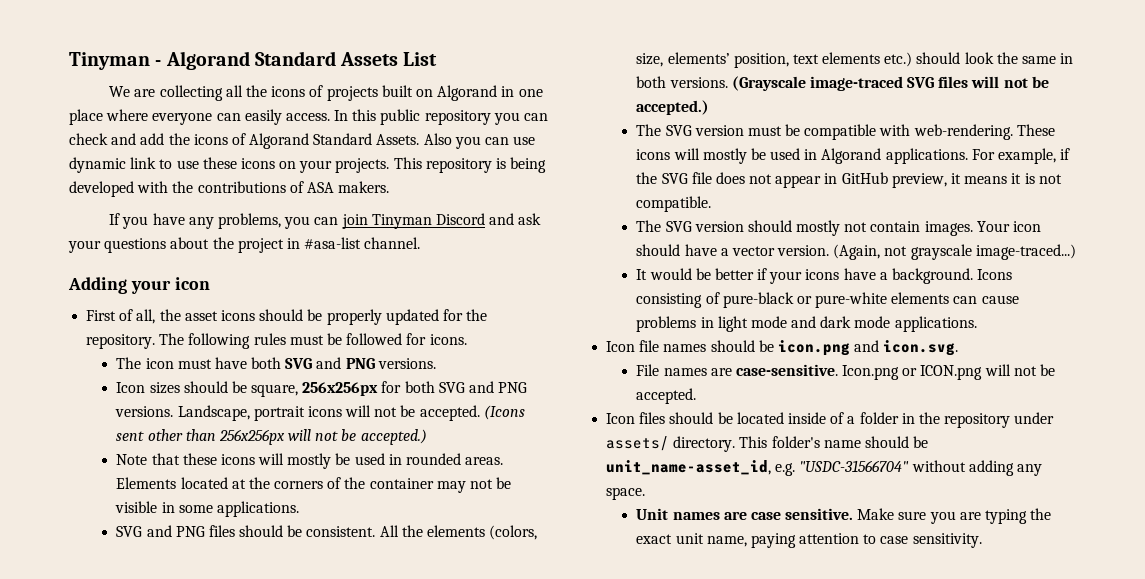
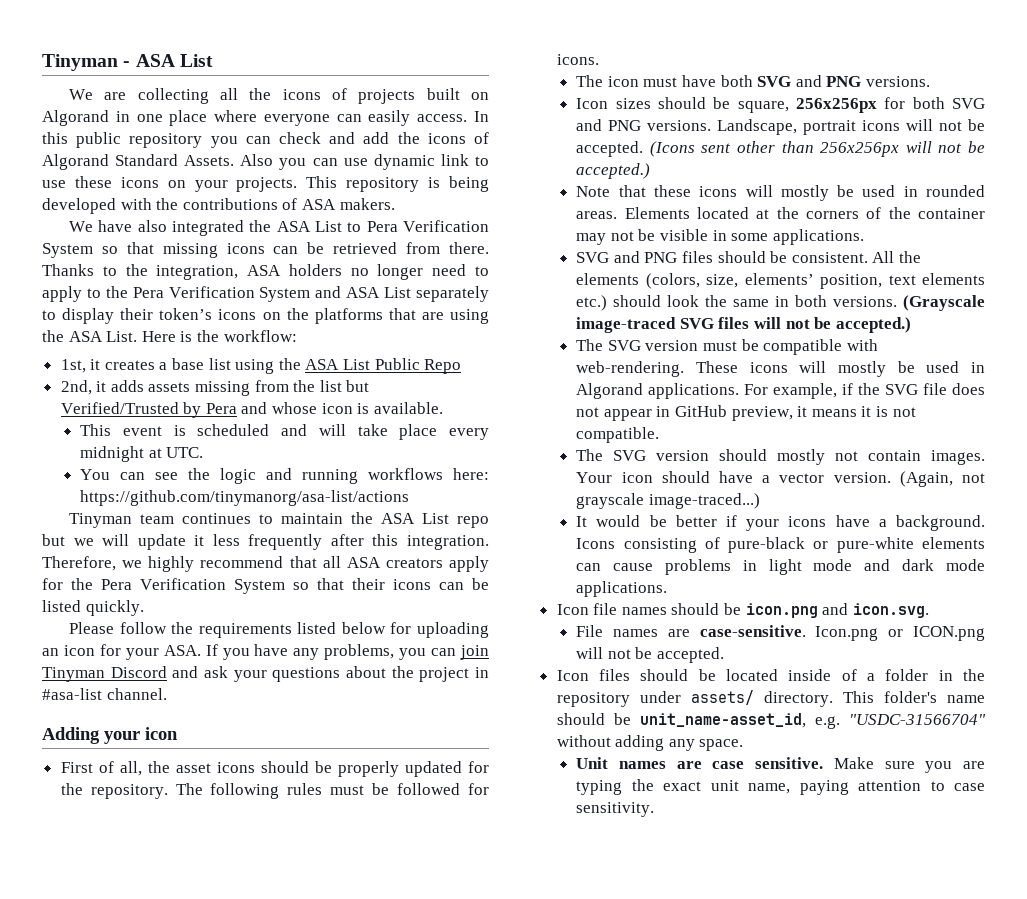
- Tinyman - Algorand Standard Assets List
+ Tinyman - ASA List
- If you have any problems, you can join Tinyman Discord and ask your questions about the project in #asa-list channel.
+ We have also integrated the ASA List to Pera Verification System so that missing icons can be retrieved from there. Thanks to the integration, ASA holders no longer need to apply to the Pera Verification System and ASA List separately to display their token’s icons on the platforms that are using the ASA List. Here is the workflow:
+ 1st, it creates a base list using the ASA List Public Repo
+ 2nd, it adds assets missing from the list but Verified/Trusted by Pera and whose icon is available.
+ This event is scheduled and will take place every midnight at UTC.
+ You can see the logic and running workflows here: https://github.com/tinymanorg/asa-list/actions
+ Tinyman team continues to maintain the ASA List repo but we will update it less frequently after this integration. Therefore, we highly recommend that all ASA creators apply for the Pera Verification System so that their icons can be listed quickly.
+ Please follow the requirements listed below for uploading an icon for your ASA. If you have any problems, you can join Tinyman Discord and ask your questions about the project in #asa-list channel.

